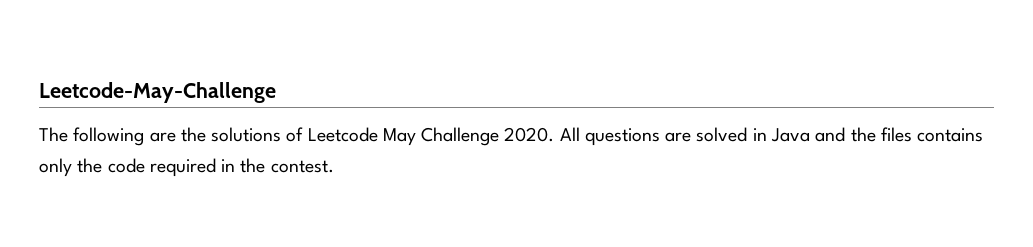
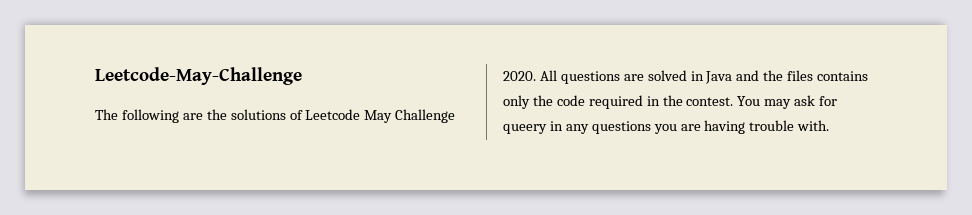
+ You may ask for queery in any questions you are having trouble with.

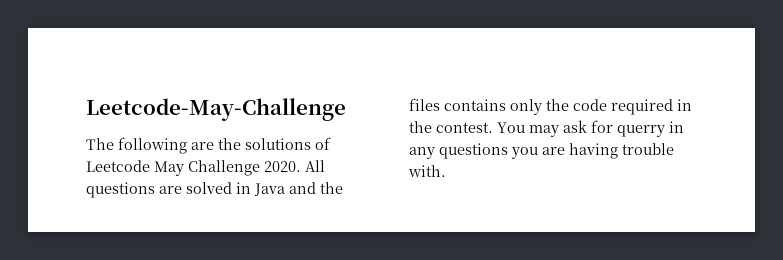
- You may ask for queery in any questions you are having trouble with.
+ You may ask for querry in any questions you are having trouble with.

